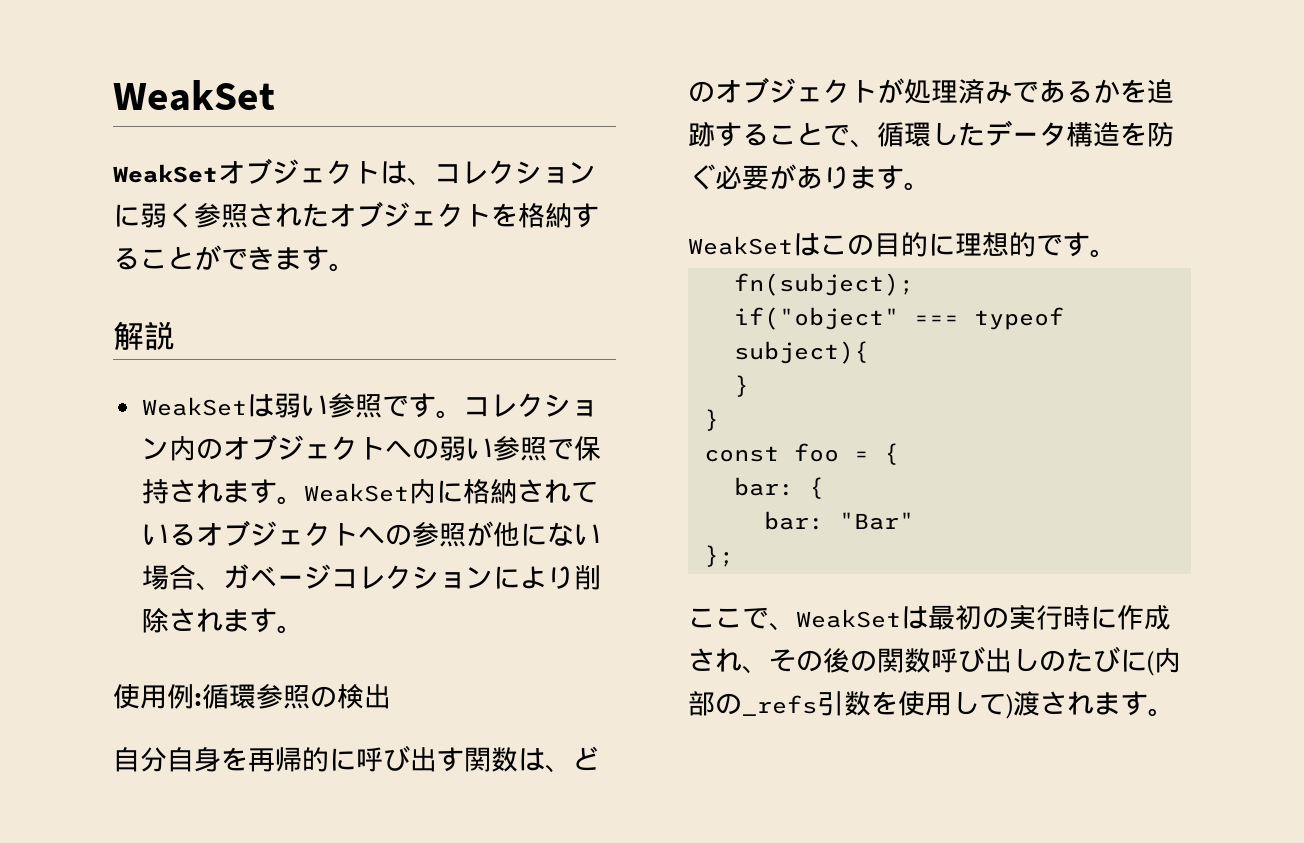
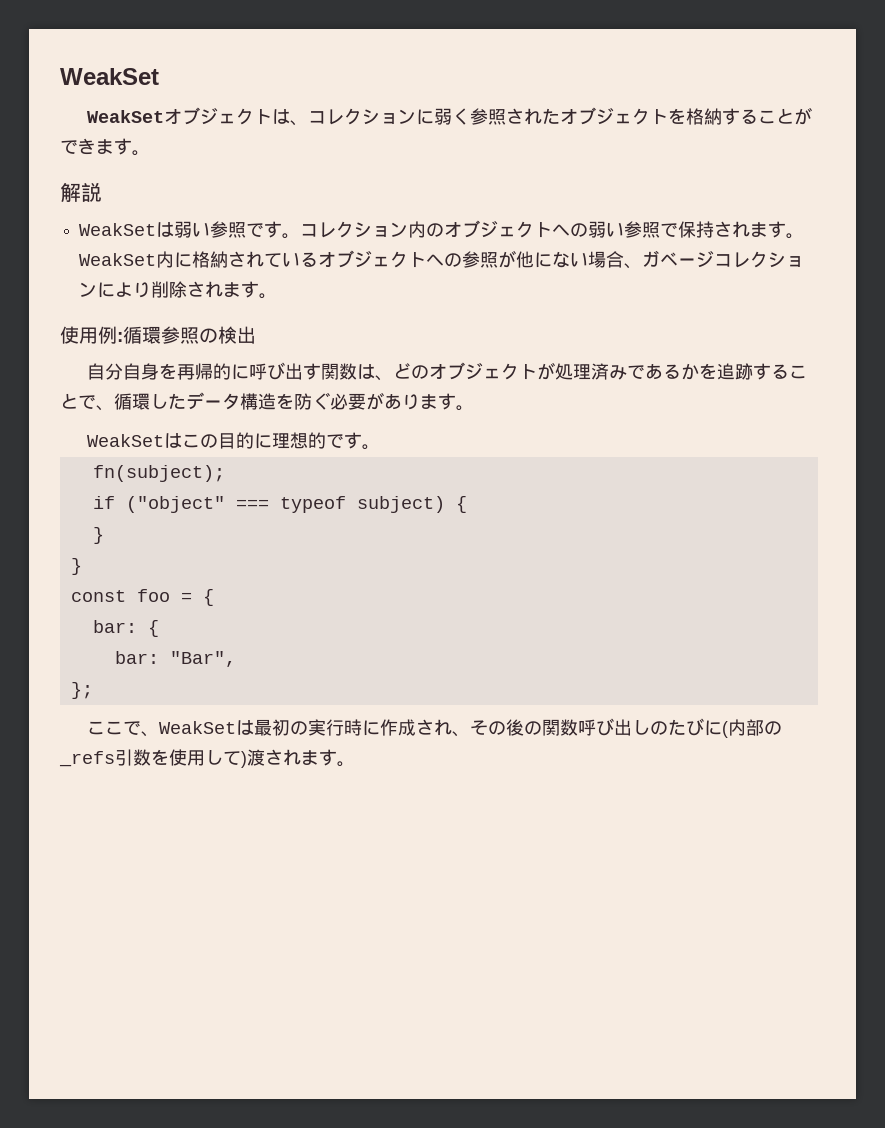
- if("object" === typeof subject){
+ if ("object" === typeof subject) {
- bar: "Bar"
+ bar: "Bar",

